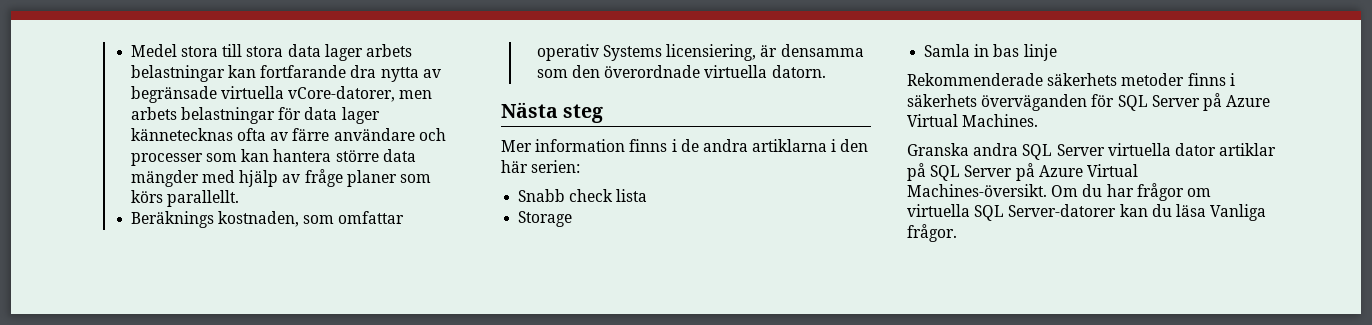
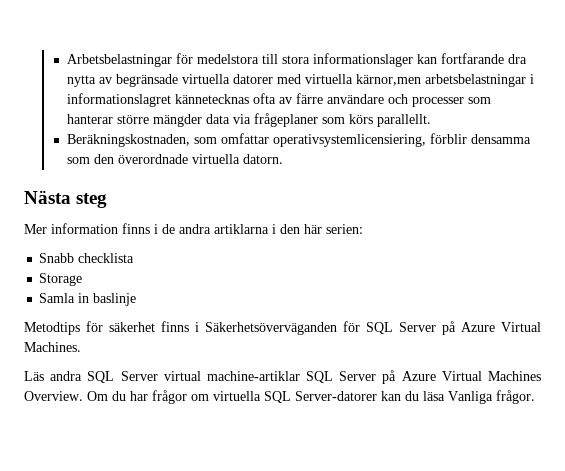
- Medel stora till stora data lager arbets belastningar kan fortfarande dra nytta av begränsade virtuella vCore-datorer, men arbets belastningar för data lager kännetecknas ofta av färre användare och processer som kan hantera större data mängder med hjälp av fråge planer som körs parallellt.
- Beräknings kostnaden, som omfattar operativ Systems licensiering, är densamma som den överordnade virtuella datorn.
+ Arbetsbelastningar för medelstora till stora informationslager kan fortfarande dra nytta av begränsade virtuella datorer med virtuella kärnor,men arbetsbelastningar i informationslagret kännetecknas ofta av färre användare och processer som hanterar större mängder data via frågeplaner som körs parallellt.
+ Beräkningskostnaden, som omfattar operativsystemlicensiering, förblir densamma som den överordnade virtuella datorn.
- Snabb check lista
+ Snabb checklista
- Samla in bas linje
- Rekommenderade säkerhets metoder finns i säkerhets överväganden för SQL Server på Azure Virtual Machines.
+ Samla in baslinje
+ Metodtips för säkerhet finns i Säkerhetsöverväganden för SQL Server på Azure Virtual Machines.
- Granska andra SQL Server virtuella dator artiklar på SQL Server på Azure Virtual Machines-översikt.
+ Läs andra SQL Server virtual machine-artiklar SQL Server på Azure Virtual Machines Overview.

